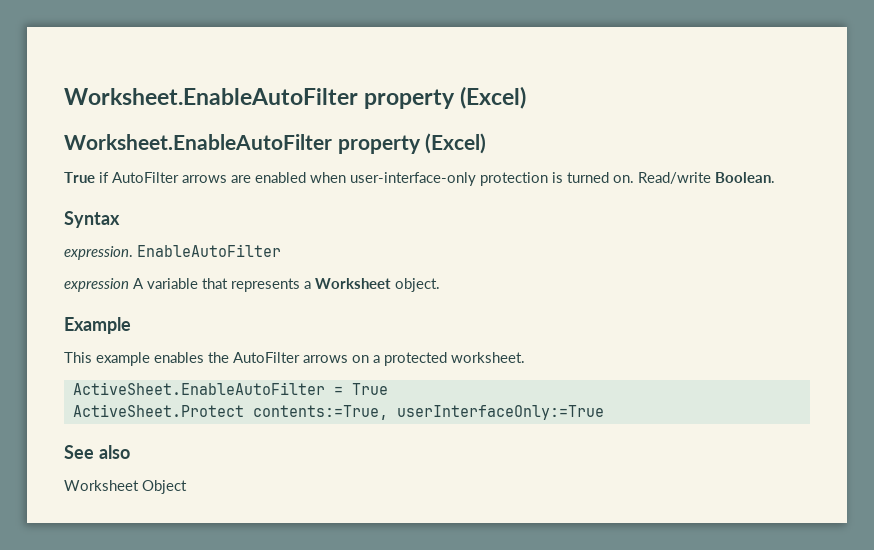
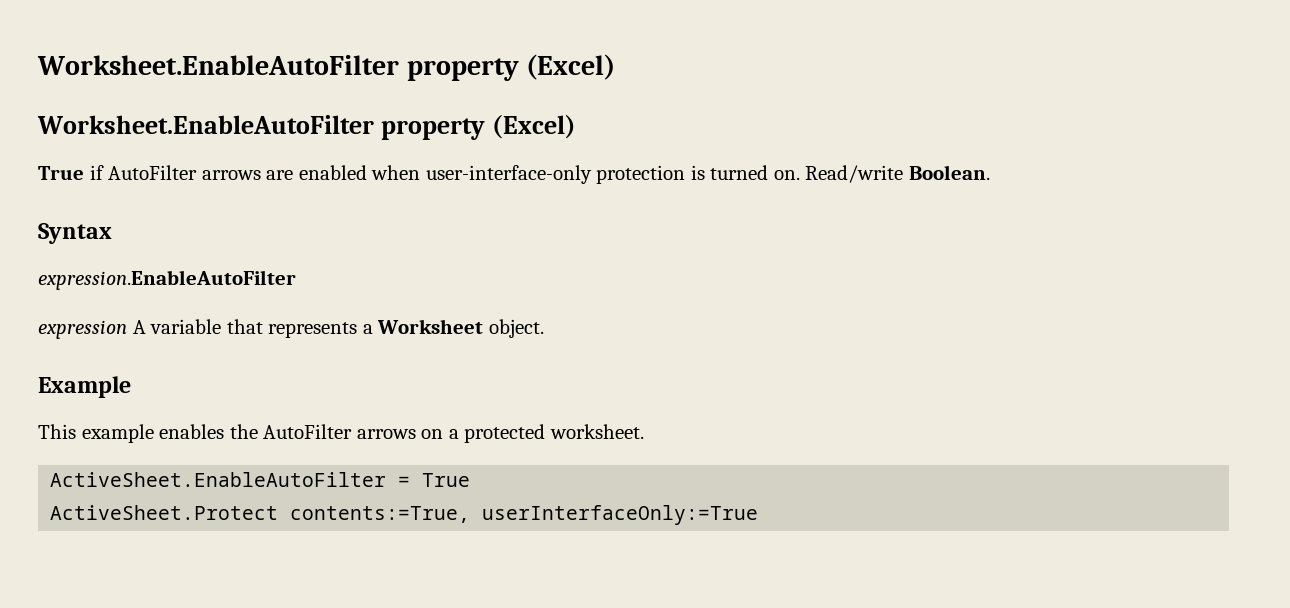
- expression. EnableAutoFilter
+ expression.EnableAutoFilter
- See also
- Worksheet Object

